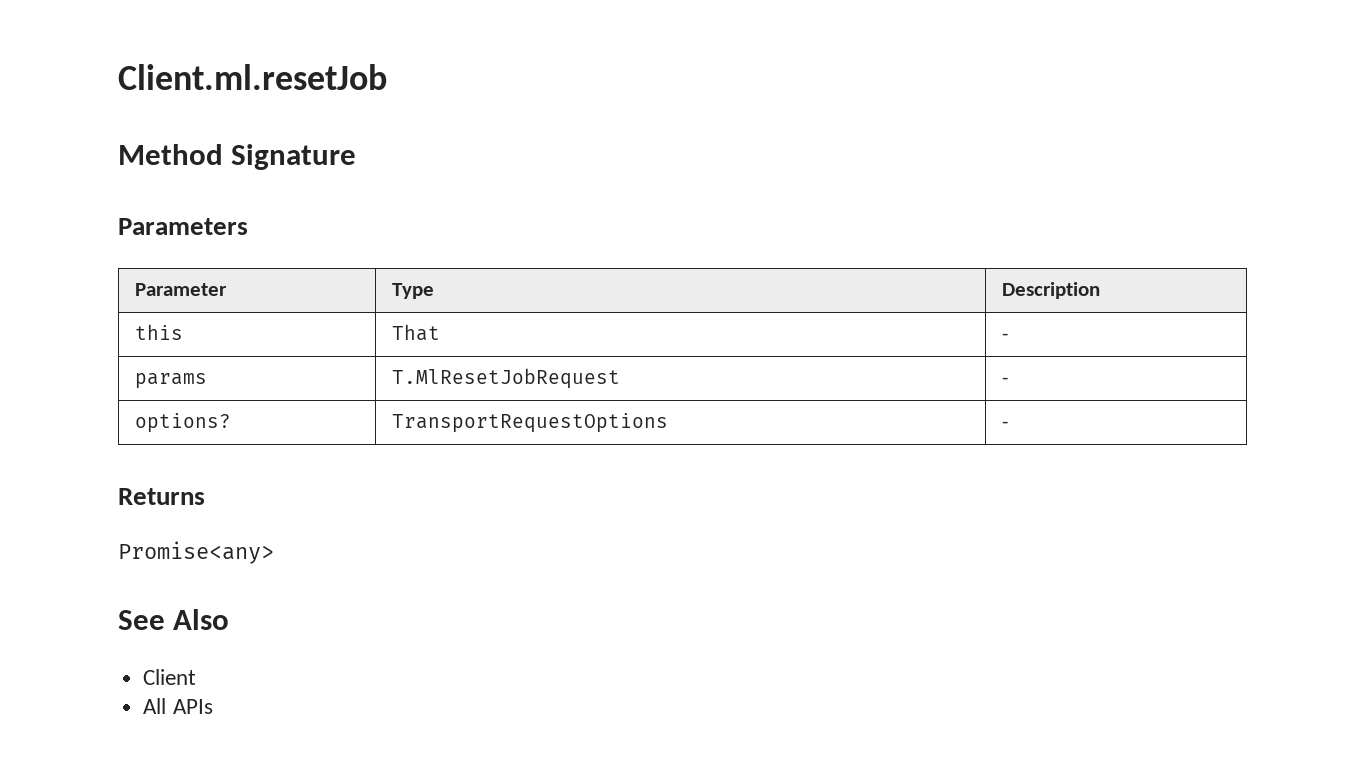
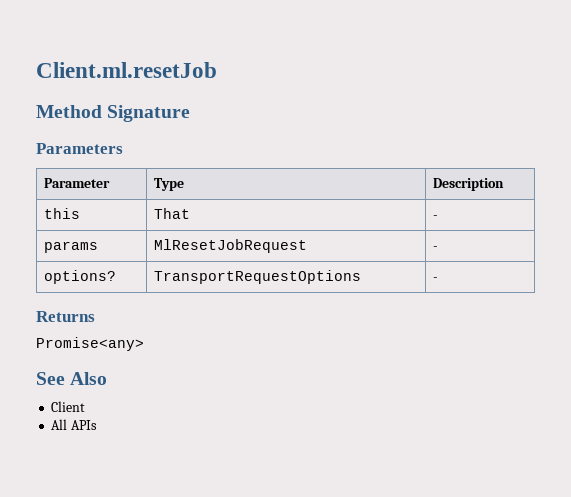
- params | T.MlResetJobRequest | -
+ params | MlResetJobRequest | -

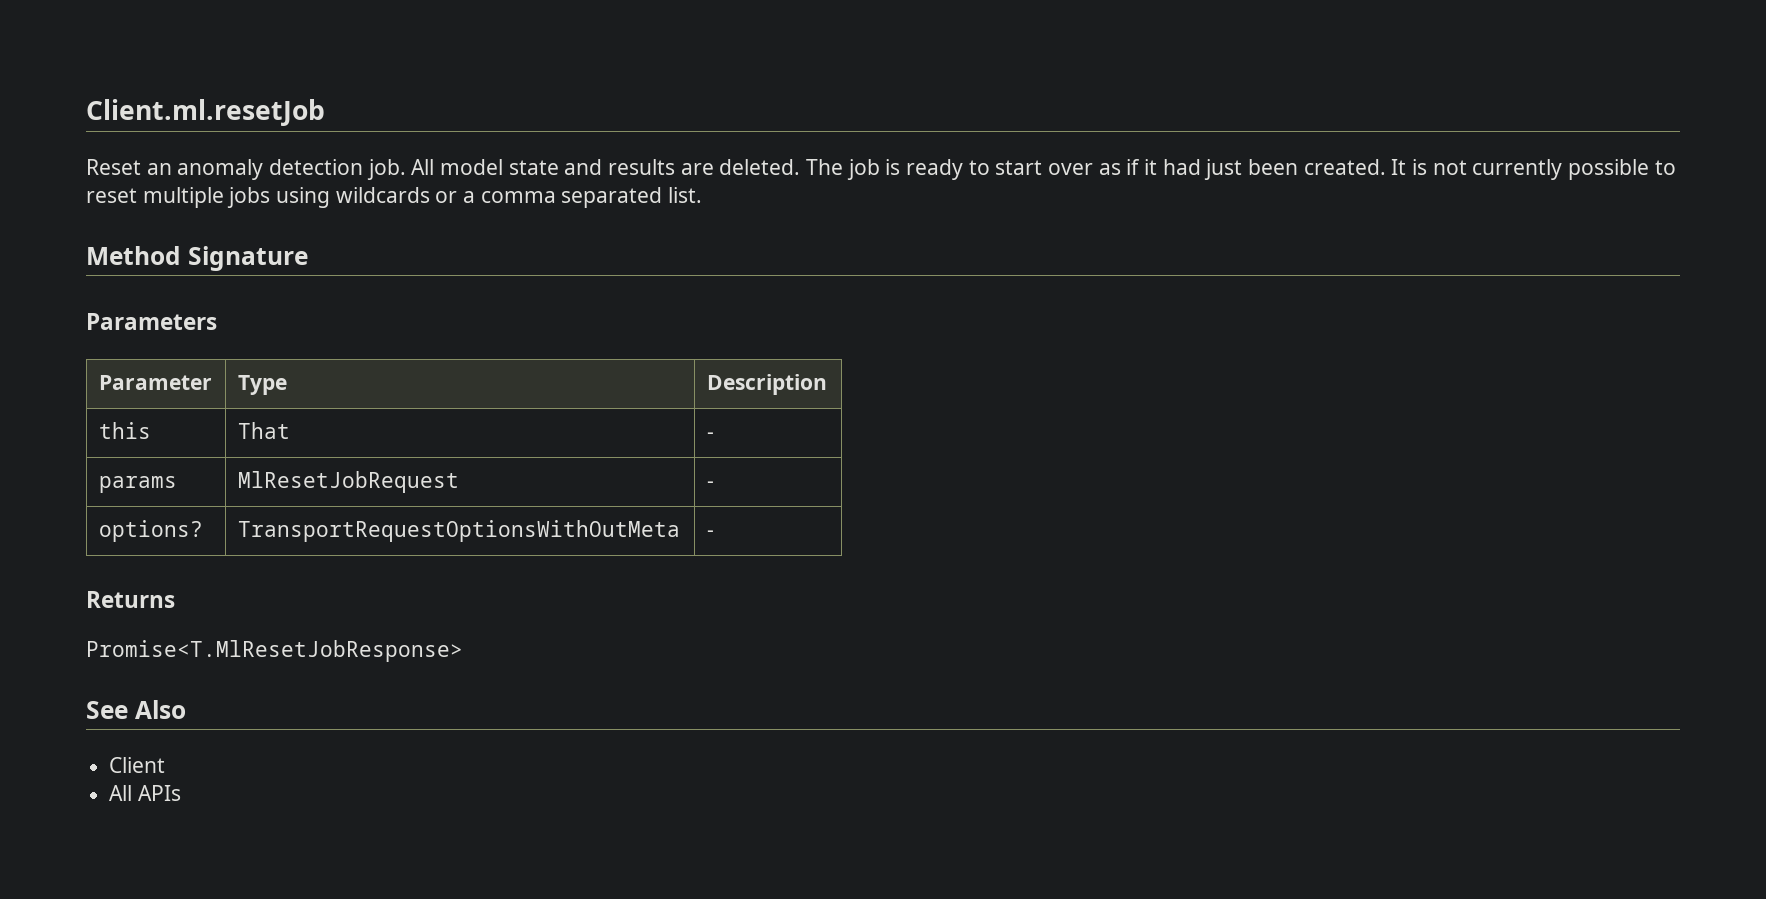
+ Reset an anomaly detection job. All model state and results are deleted. The job is ready to start over as if it had just been created. It is not currently possible to reset multiple jobs using wildcards or a comma separated list.
- options? | TransportRequestOptions | -
+ options? | TransportRequestOptionsWithOutMeta | -
- Promise<any>
+ Promise<T.MlResetJobResponse>

